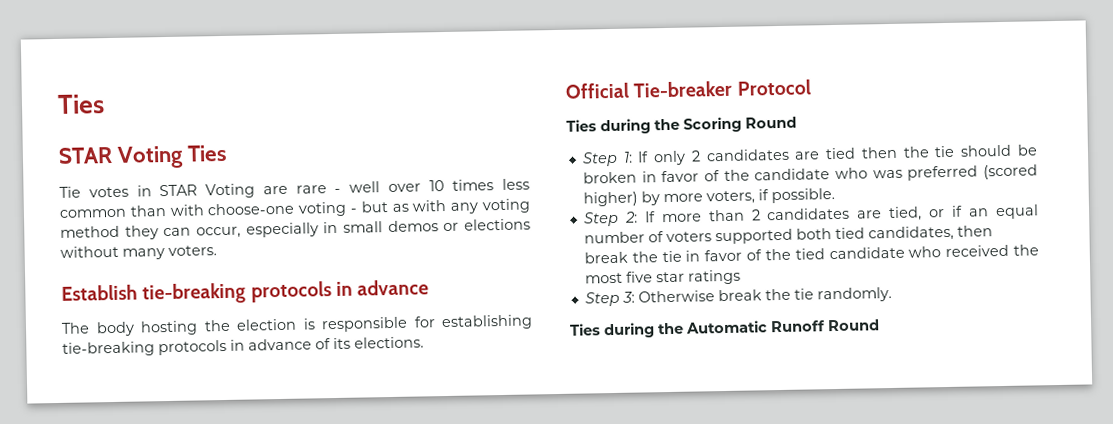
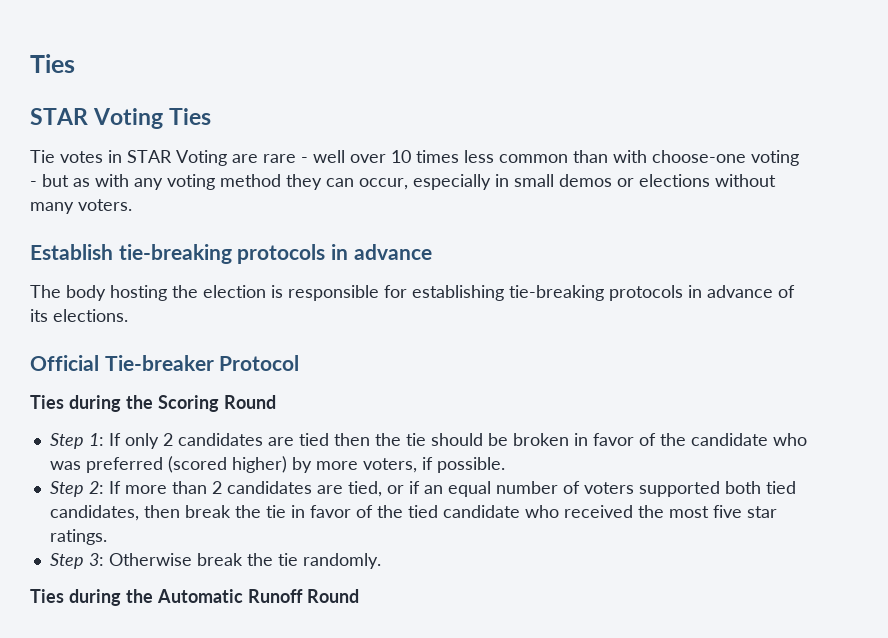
- Step 2: If more than 2 candidates are tied, or if an equal number of voters supported both tied candidates, then break the tie in favor of the tied candidate who received the most five star ratings
+ Step 2: If more than 2 candidates are tied, or if an equal number of voters supported both tied candidates, then break the tie in favor of the tied candidate who received the most five star ratings.

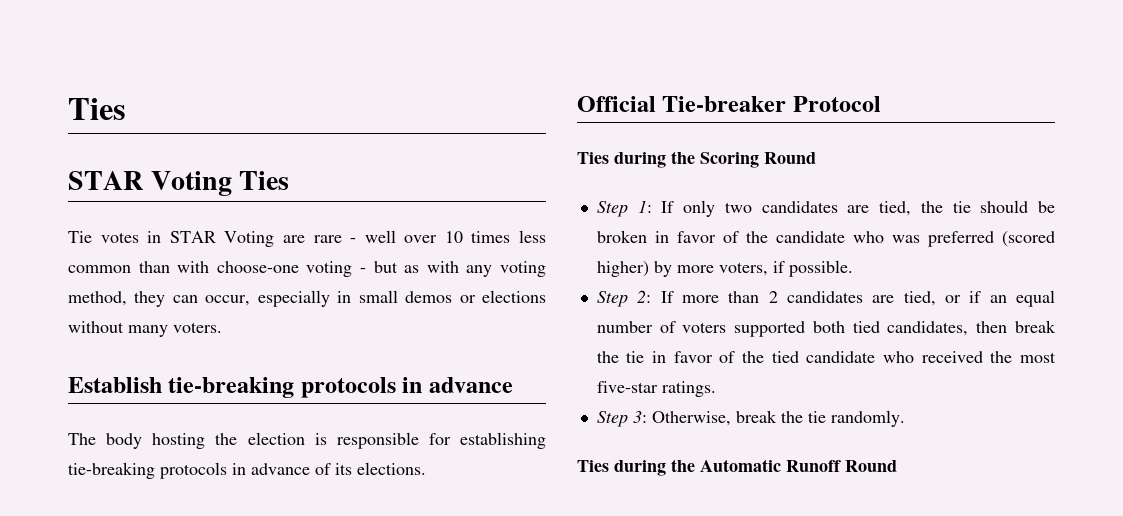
- Tie votes in STAR Voting are rare - well over 10 times less common than with choose-one voting - but as with any voting method they can occur, especially in small demos or elections without many voters.
+ Tie votes in STAR Voting are rare - well over 10 times less common than with choose-one voting - but as with any voting method, they can occur, especially in small demos or elections without many voters.
- Step 1: If only 2 candidates are tied then the tie should be broken in favor of the candidate who was preferred (scored higher) by more voters, if possible.
+ Step 1: If only two candidates are tied, the tie should be broken in favor of the candidate who was preferred (scored higher) by more voters, if possible.
- Step 2: If more than 2 candidates are tied, or if an equal number of voters supported both tied candidates, then break the tie in favor of the tied candidate who received the most five star ratings.
+ Step 2: If more than 2 candidates are tied, or if an equal number of voters supported both tied candidates, then break the tie in favor of the tied candidate who received the most five-star ratings.
- Step 3: Otherwise break the tie randomly.
+ Step 3: Otherwise, break the tie randomly.

